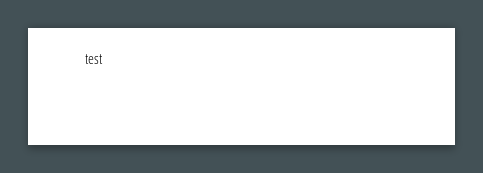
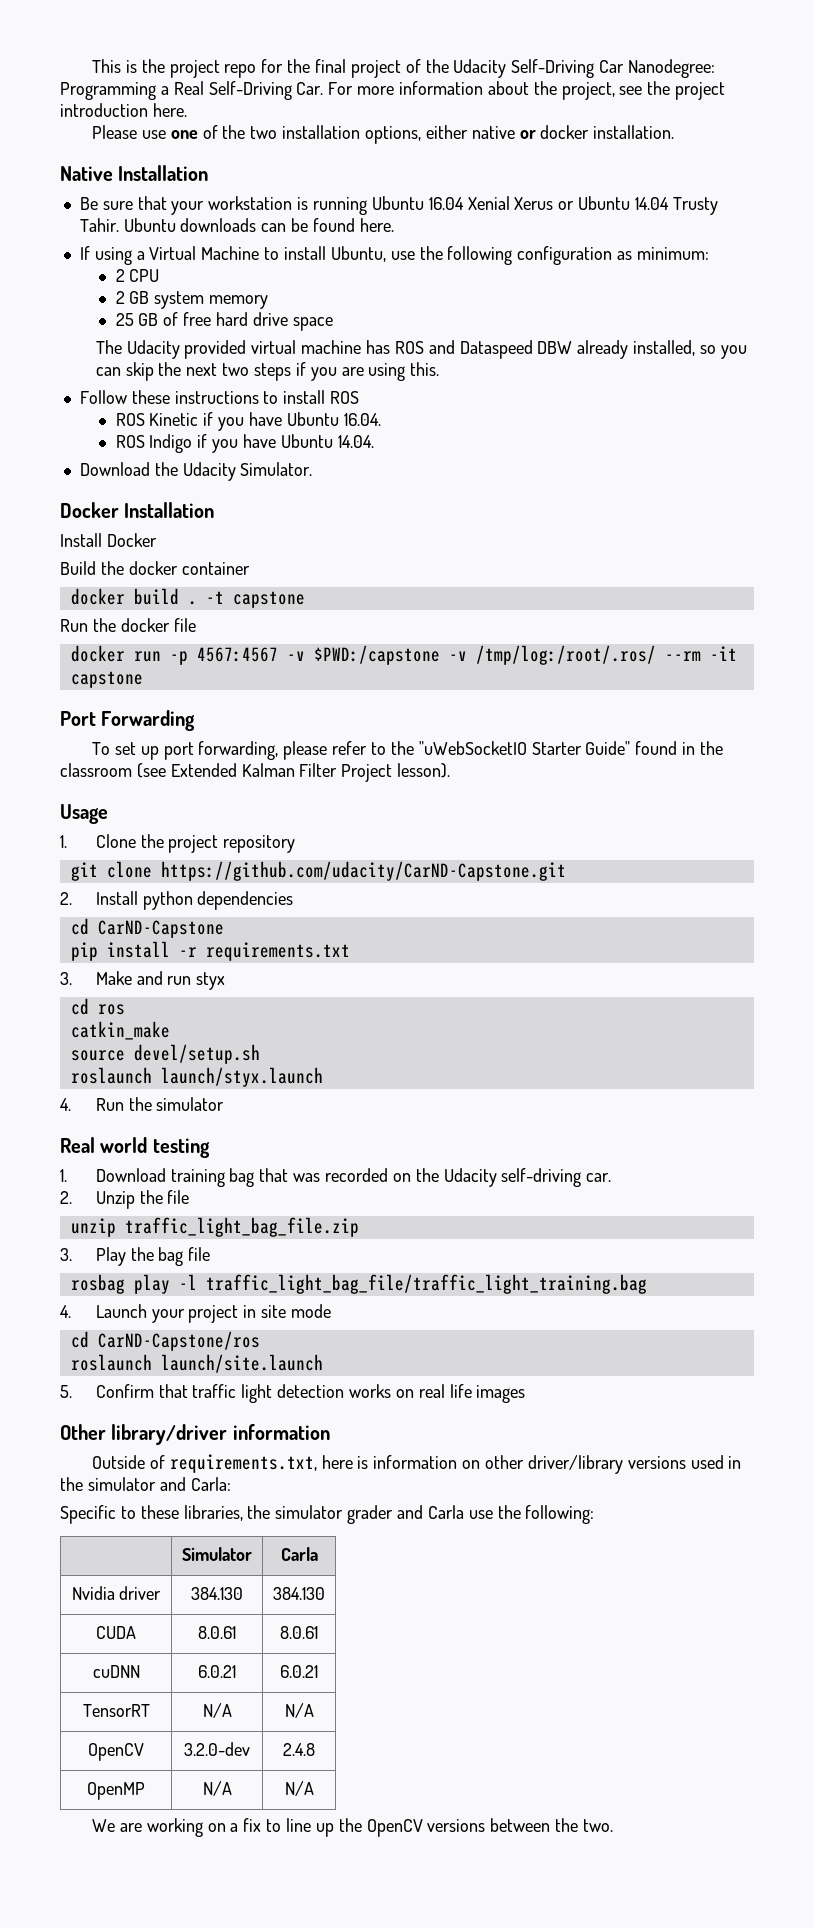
- test
+ This is the project repo for the final project of the Udacity Self-Driving Car Nanodegree: Programming a Real Self-Driving Car. For more information about the project, see the project introduction here.
+ Please use one of the two installation options, either native or docker installation.
+ Native Installation
+ Be sure that your workstation is running Ubuntu 16.04 Xenial Xerus or Ubuntu 14.04 Trusty Tahir. Ubuntu downloads can be found here.
+ If using a Virtual Machine to install Ubuntu, use the following configuration as minimum:
+ 2 CPU
+ 2 GB system memory
+ 25 GB of free hard drive space
+ The Udacity provided virtual machine has ROS and Dataspeed DBW already installed, so you can skip the next two steps if you are using this.
+ Follow these instructions to install ROS
+ ROS Kinetic if you have Ubuntu 16.04.
+ ROS Indigo if you have Ubuntu 14.04.
+ Download the Udacity Simulator.
+ Docker Installation
+ Install Docker
+ Build the docker container
+ docker build . -t capstone
+ Run the docker file
+ docker run -p 4567:4567 -v $PWD:/capstone -v /tmp/log:/root/.ros/ --rm -it capstone
+ Port Forwarding
+ To set up port forwarding, please refer to the "uWebSocketIO Starter Guide" found in the classroom (see Extended Kalman Filter Project lesson).
+ Usage
+ 1. Clone the project repository
+ git clone https://github.com/udacity/CarND-Capstone.git
+ 2. Install python dependencies
+ cd CarND-Capstone
+ pip install -r requirements.txt
+ 3. Make and run styx
+ cd ros
+ catkin_make
+ source devel/setup.sh
+ roslaunch launch/styx.launch
+ 4. Run the simulator
+ Real world testing
+ 1. Download training bag that was recorded on the Udacity self-driving car.
+ 2. Unzip the file
+ unzip traffic_light_bag_file.zip
+ 3. Play the bag file
+ rosbag play -l traffic_light_bag_file/traffic_light_training.bag
+ 4. Launch your project in site mode
+ cd CarND-Capstone/ros
+ roslaunch launch/site.launch
+ 5. Confirm that traffic light detection works on real life images
+ Other library/driver information
+ Outside of requirements.txt, here is information on other driver/library versions used in the simulator and Carla:
+ Specific to these libraries, the simulator grader and Carla use the following:
+ | Simulator | Carla
+ Nvidia driver | 384.130 | 384.130
+ CUDA | 8.0.61 | 8.0.61
+ cuDNN | 6.0.21 | 6.0.21
+ TensorRT | N/A | N/A
+ OpenCV | 3.2.0-dev | 2.4.8
+ OpenMP | N/A | N/A
+ We are working on a fix to line up the OpenCV versions between the two.

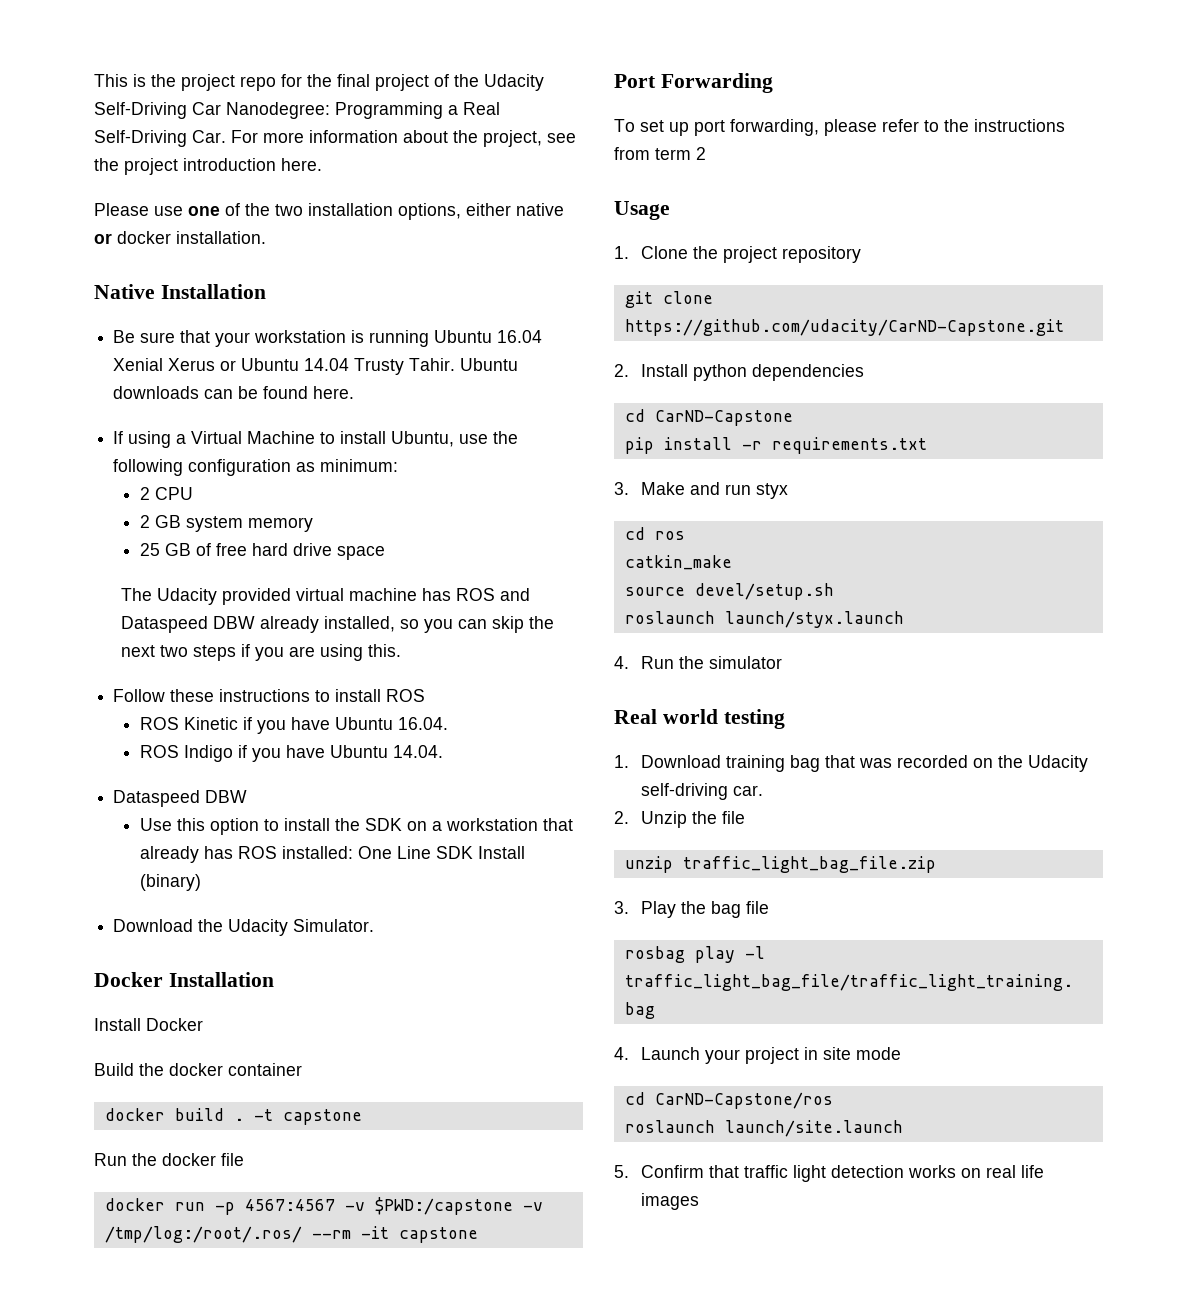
  ROS Indigo if you have Ubuntu 14.04.
+ Dataspeed DBW
+ Use this option to install the SDK on a workstation that already has ROS installed: One Line SDK Install (binary)
- To set up port forwarding, please refer to the "uWebSocketIO Starter Guide" found in the classroom (see Extended Kalman Filter Project lesson).
+ To set up port forwarding, please refer to the instructions from term 2
- Other library/driver information
- Outside of requirements.txt, here is information on other driver/library versions used in the simulator and Carla:
- Specific to these libraries, the simulator grader and Carla use the following:
- | Simulator | Carla
- Nvidia driver | 384.130 | 384.130
- CUDA | 8.0.61 | 8.0.61
- cuDNN | 6.0.21 | 6.0.21
- TensorRT | N/A | N/A
- OpenCV | 3.2.0-dev | 2.4.8
- OpenMP | N/A | N/A
- We are working on a fix to line up the OpenCV versions between the two.

